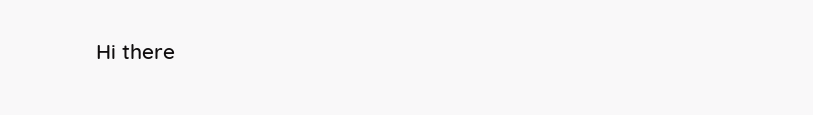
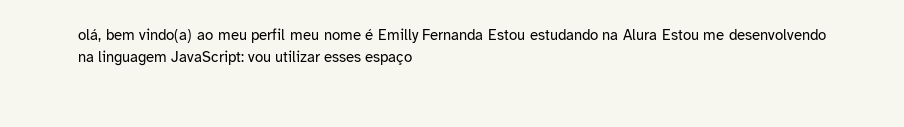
- Hi there
+ olá, bem vindo(a) ao meu perfil meu nome é Emilly Fernanda Estou estudando na Alura Estou me desenvolvendo na linguagem JavaScript: vou utilizar esses espaço

